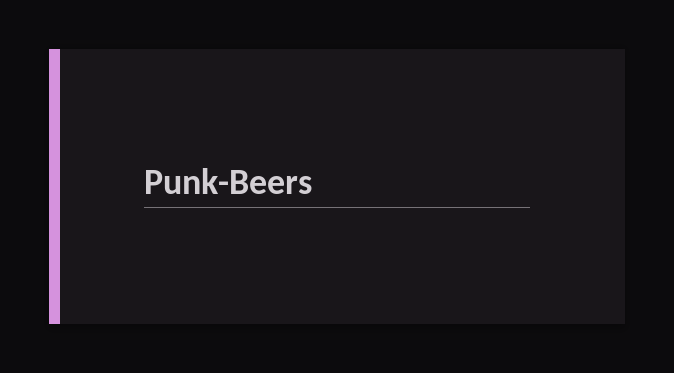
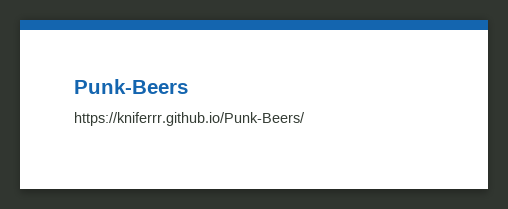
+ https://kniferrr.github.io/Punk-Beers/

